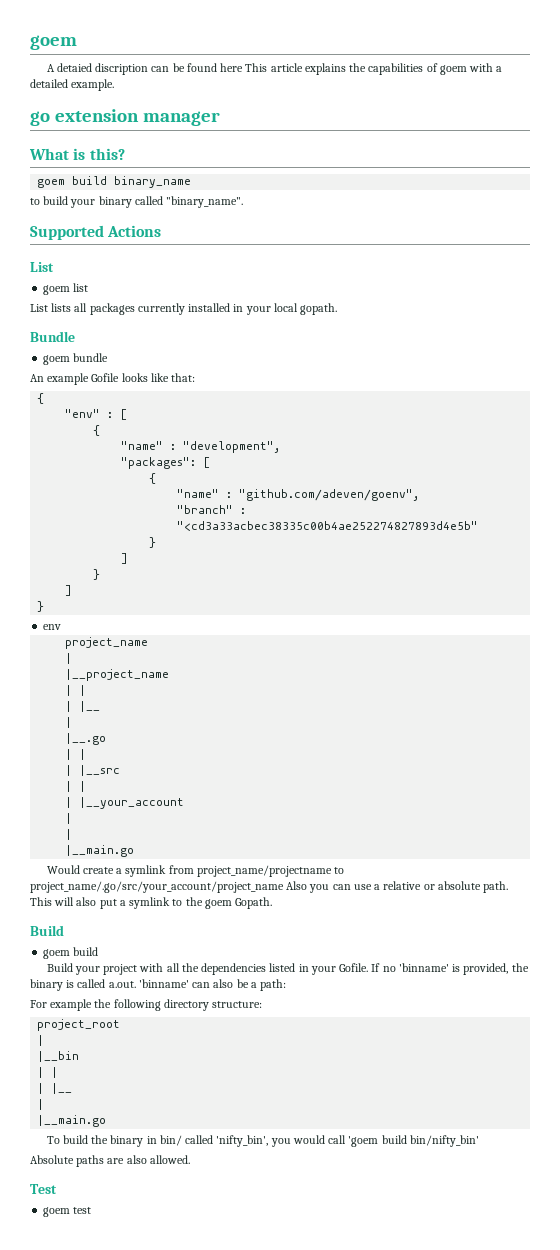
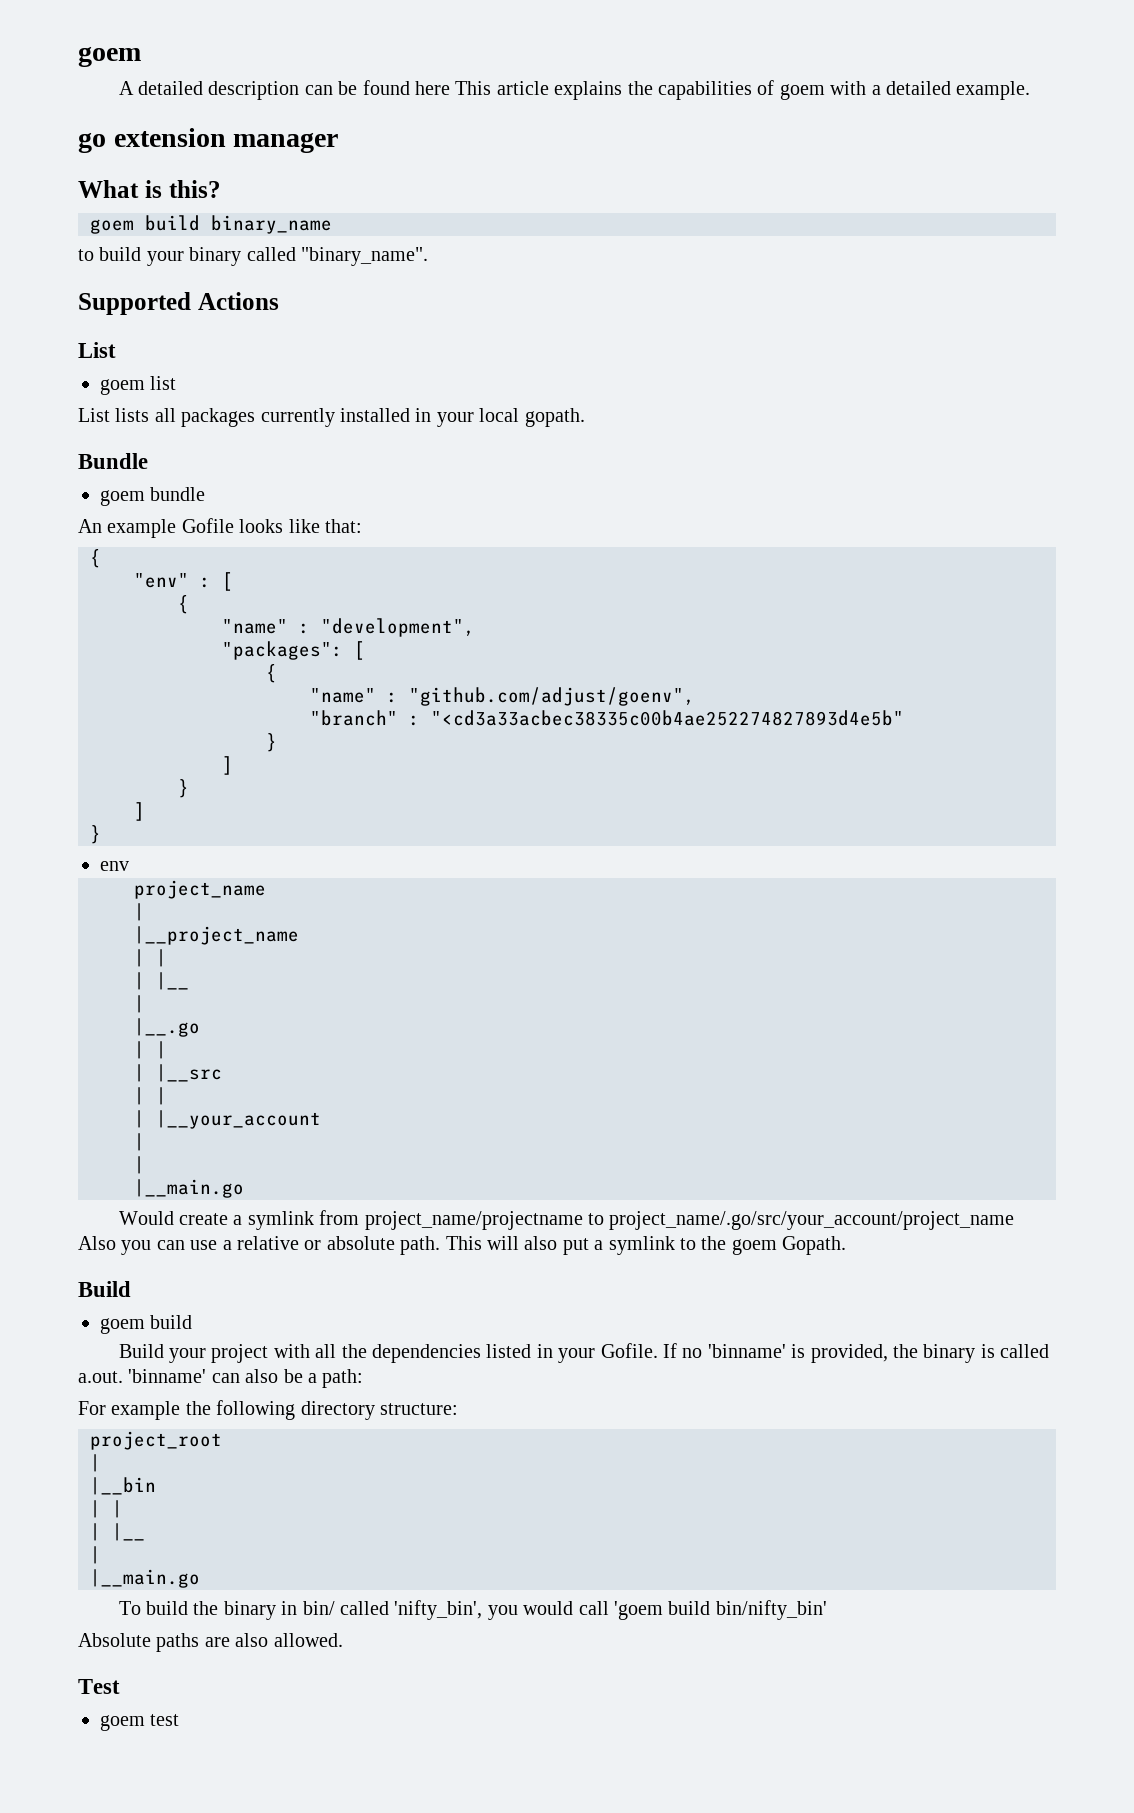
- A detaied discription can be found here This article explains the capabilities of goem with a detailed example.
+ A detailed description can be found here This article explains the capabilities of goem with a detailed example.
- "name" : "github.com/adeven/goenv",
+ "name" : "github.com/adjust/goenv",

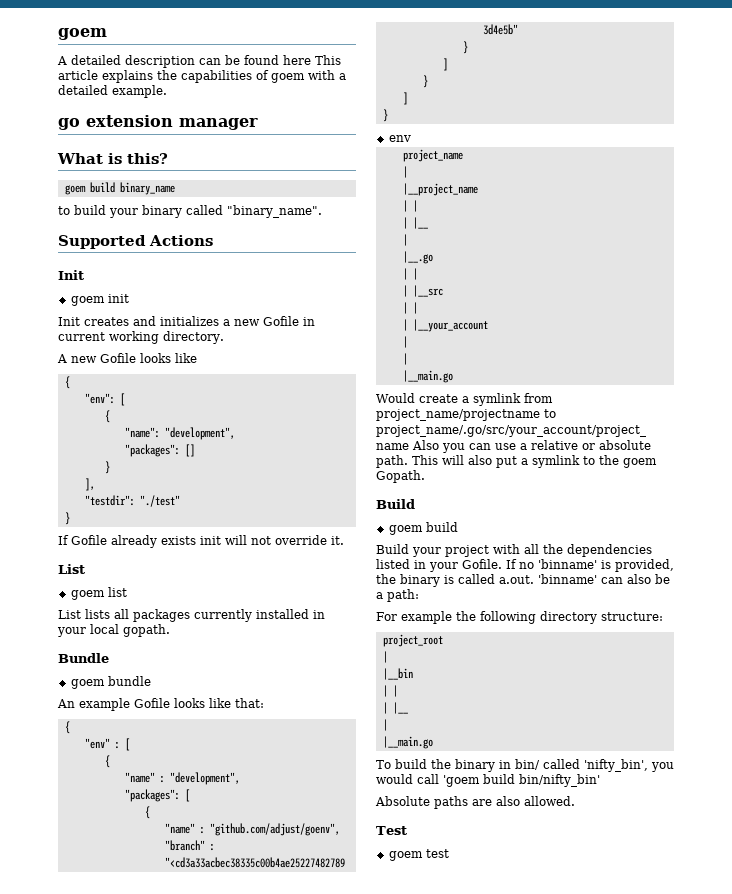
  Supported Actions
+ Init
+ goem init
+ Init creates and initializes a new Gofile in current working directory.
+ A new Gofile looks like
+ {
+ "env": [
+ {
+ "name": "development",
+ "packages": []
+ }
+ ],
+ "testdir": "./test"
+ }
+ If Gofile already exists init will not override it.

